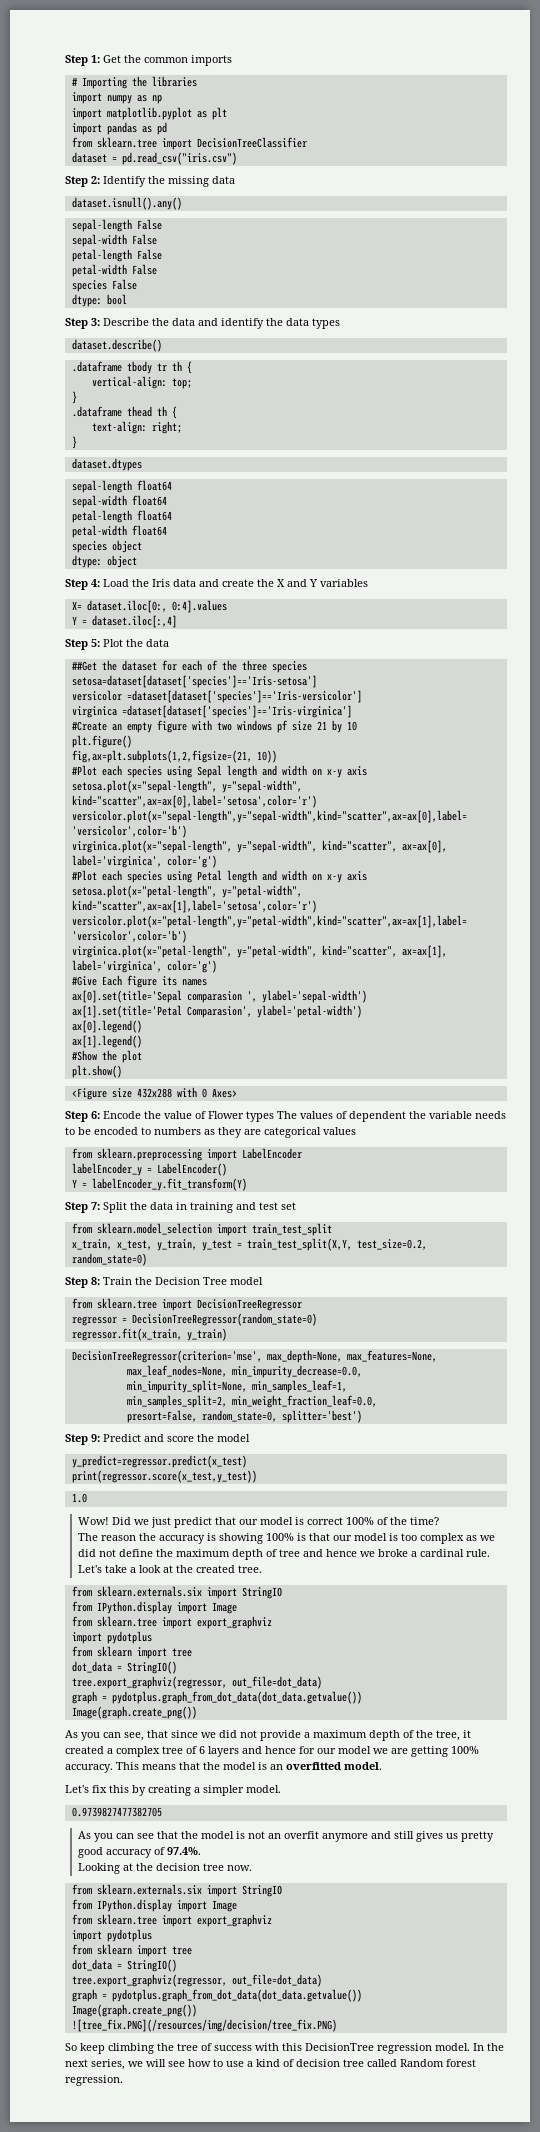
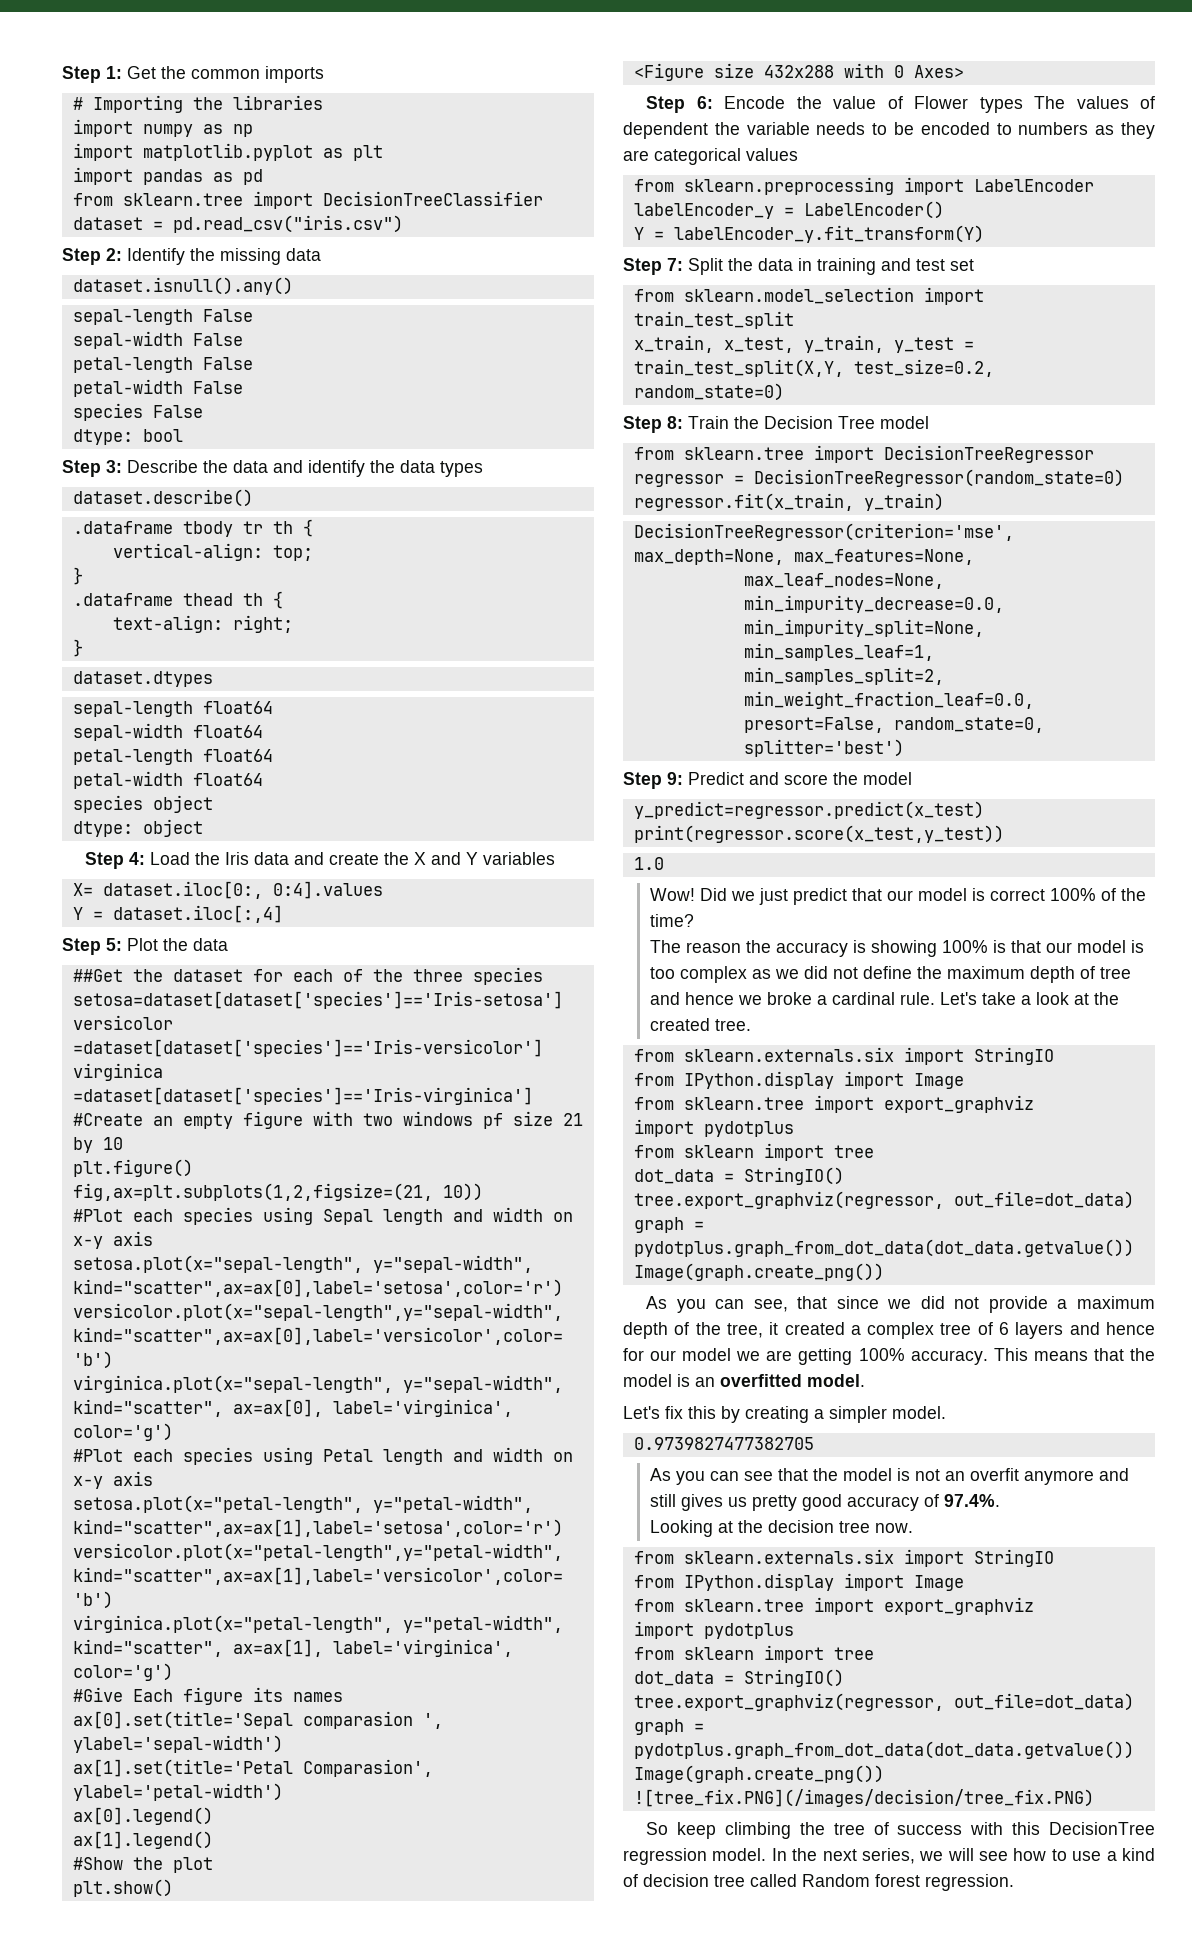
- ![tree_fix.PNG](/resources/img/decision/tree_fix.PNG)
+ ![tree_fix.PNG](/images/decision/tree_fix.PNG)

